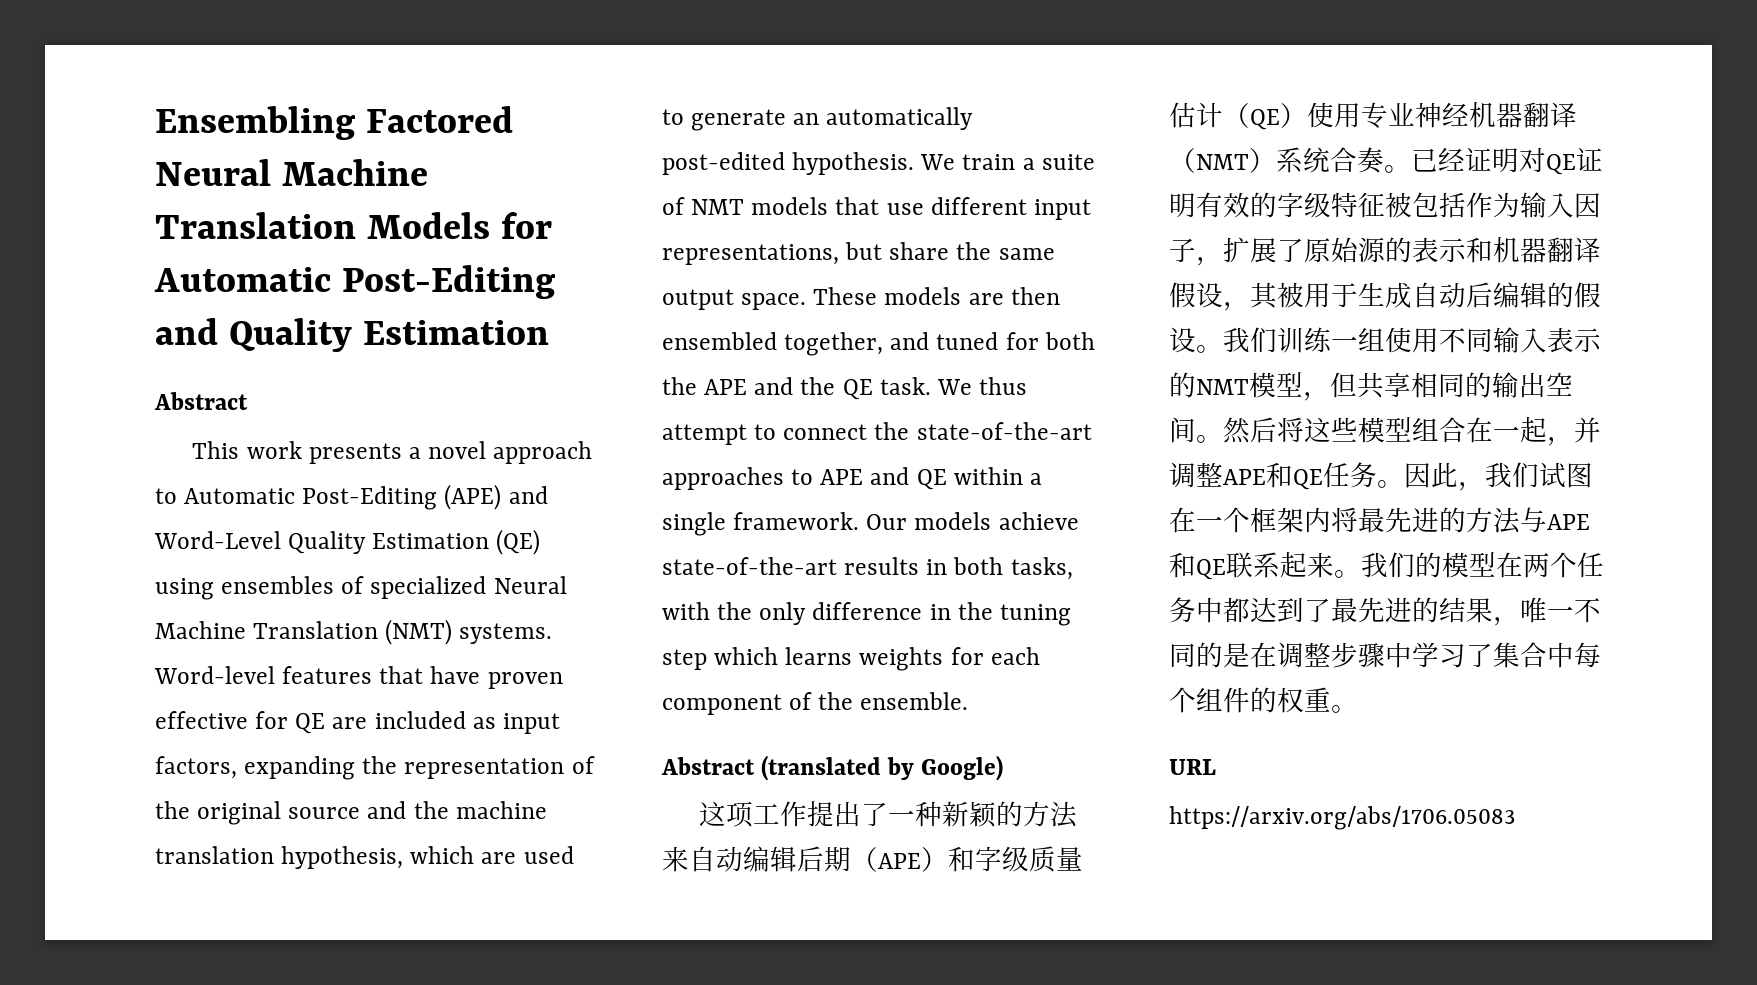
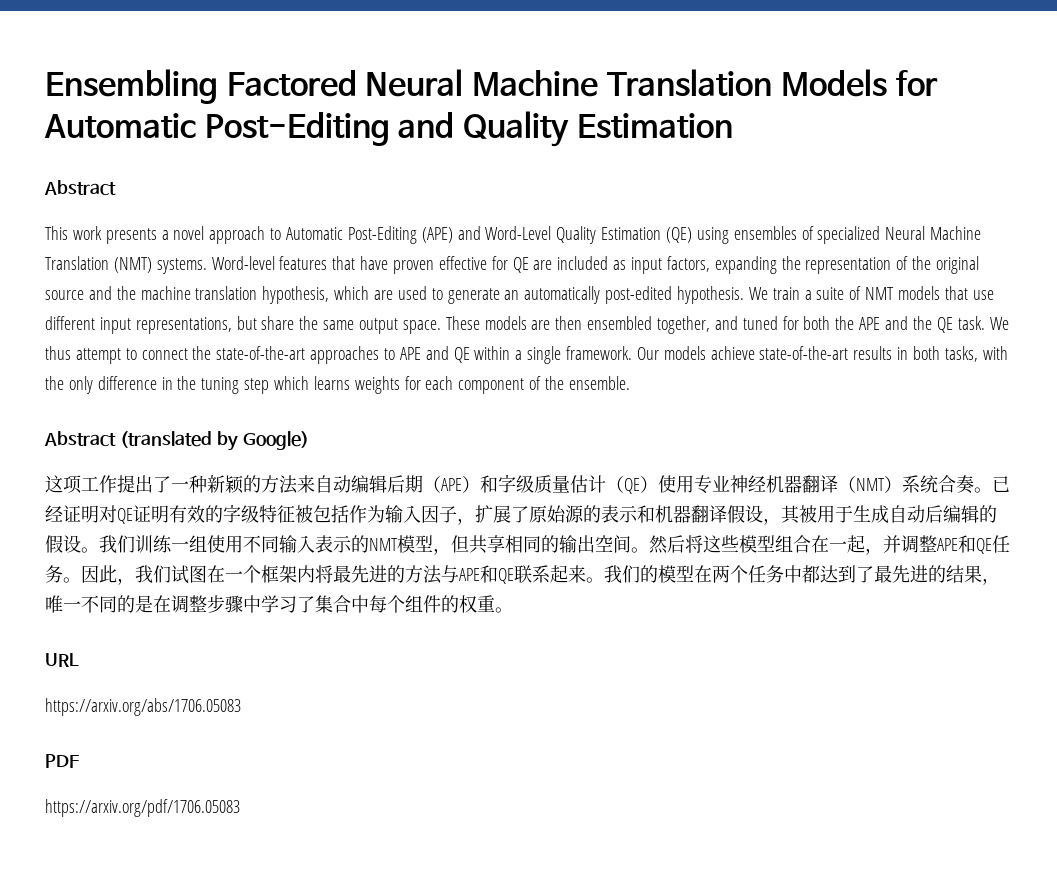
+ PDF
+ https://arxiv.org/pdf/1706.05083

